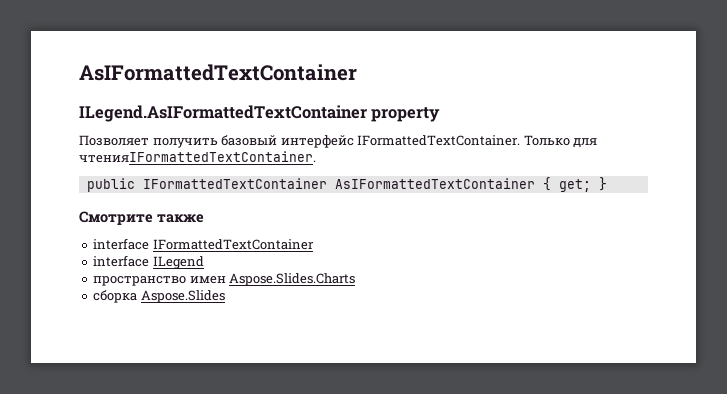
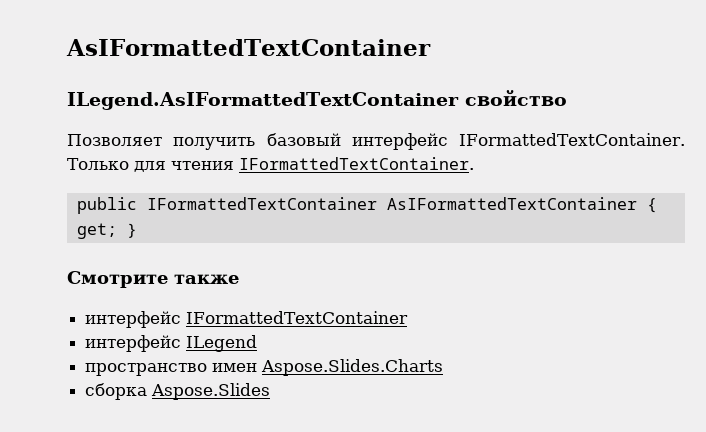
- ILegend.AsIFormattedTextContainer property
+ ILegend.AsIFormattedTextContainer свойство
- Только для чтенияIFormattedTextContainer.
+ Только для чтения IFormattedTextContainer.
- interface IFormattedTextContainer
+ интерфейс IFormattedTextContainer
- interface ILegend
+ интерфейс ILegend

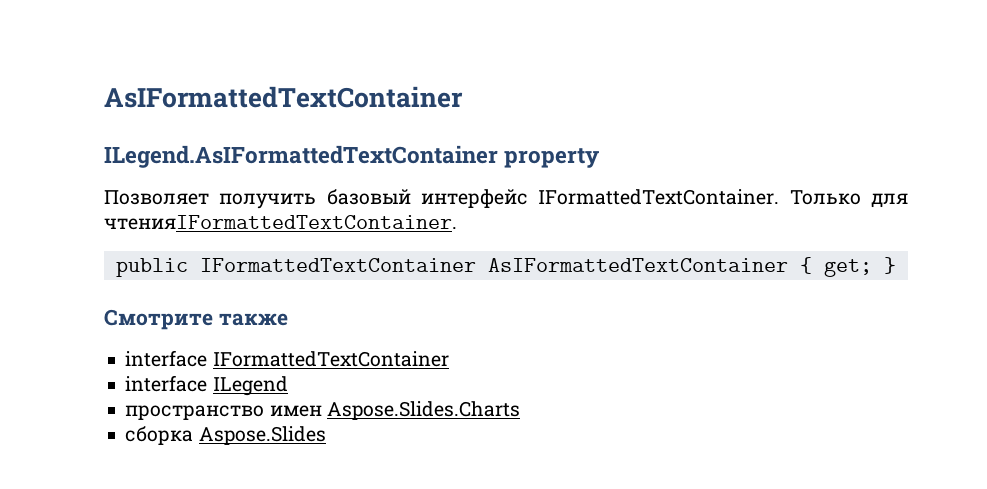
- ILegend.AsIFormattedTextContainer свойство
+ ILegend.AsIFormattedTextContainer property
- Только для чтения IFormattedTextContainer.
+ Только для чтенияIFormattedTextContainer.
- интерфейс IFormattedTextContainer
+ interface IFormattedTextContainer
- интерфейс ILegend
+ interface ILegend

